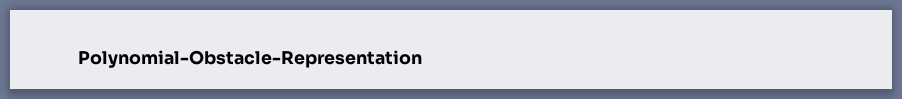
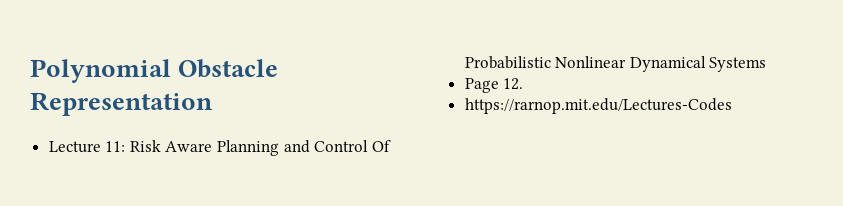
- Polynomial-Obstacle-Representation
+ Polynomial Obstacle Representation
+ Lecture 11: Risk Aware Planning and Control Of Probabilistic Nonlinear Dynamical Systems
+ Page 12.
+ https://rarnop.mit.edu/Lectures-Codes

